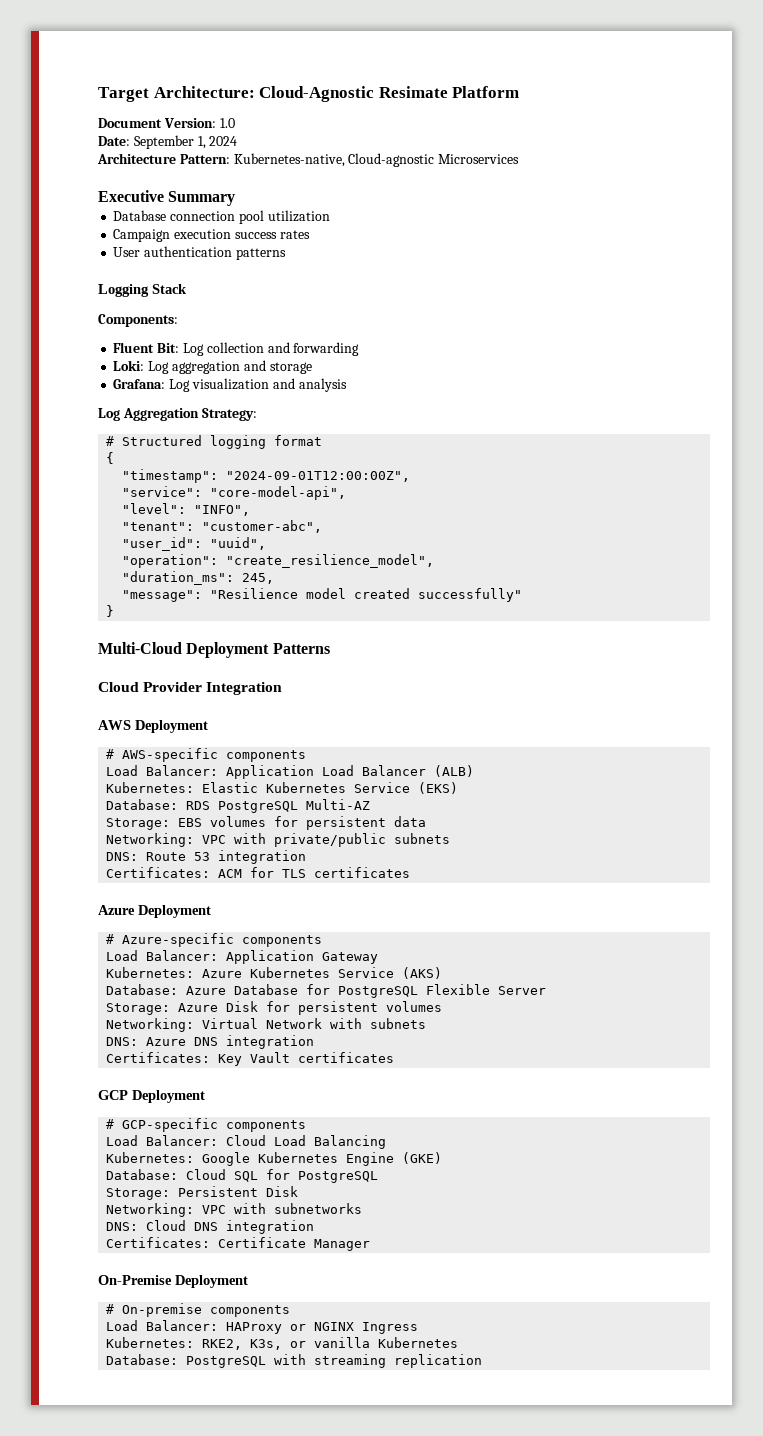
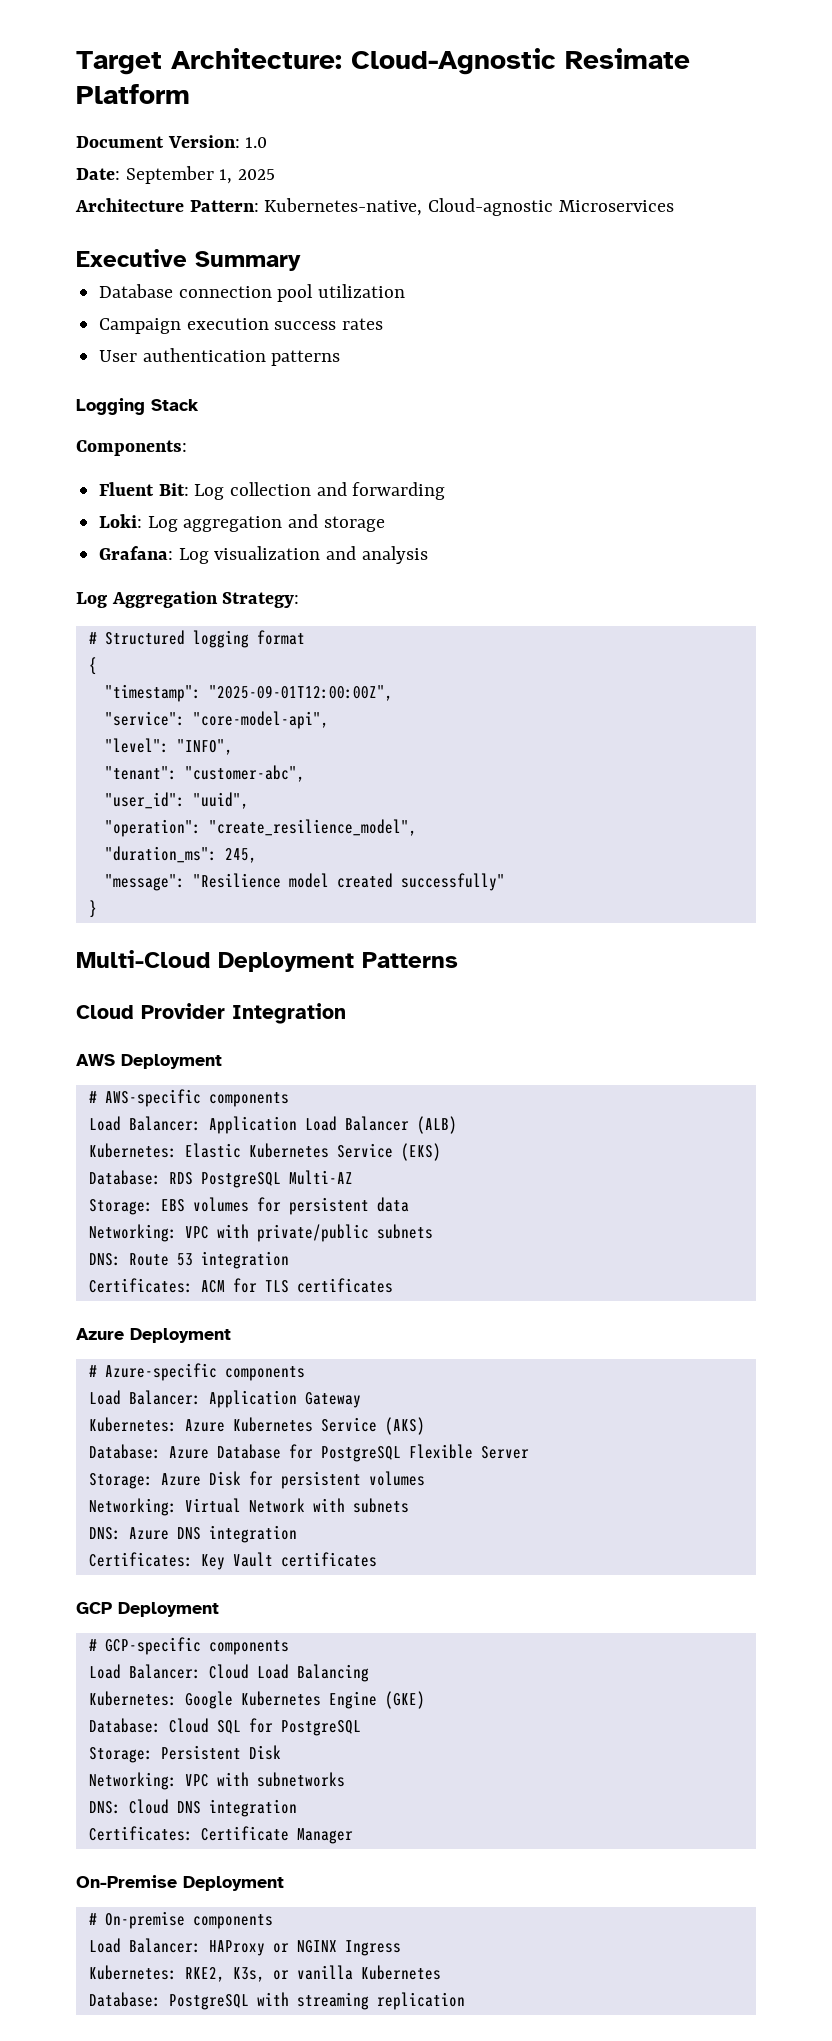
- Date: September 1, 2024
+ Date: September 1, 2025
- "timestamp": "2024-09-01T12:00:00Z",
+ "timestamp": "2025-09-01T12:00:00Z",

